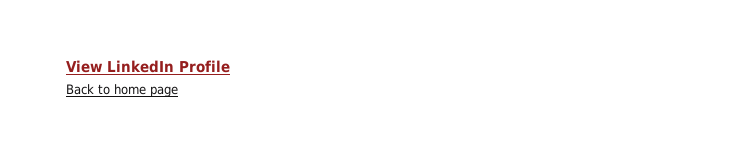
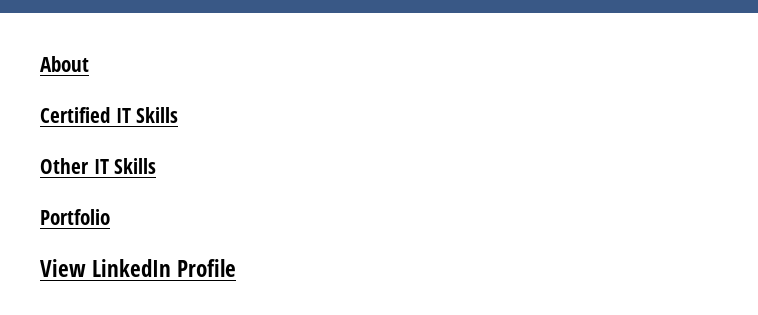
+ About
+ Certified IT Skills
+ Other IT Skills
+ Portfolio
- Back to home page

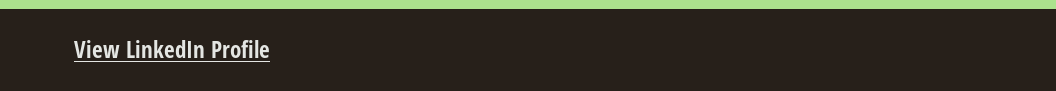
- About
- Certified IT Skills
- Other IT Skills
- Portfolio

